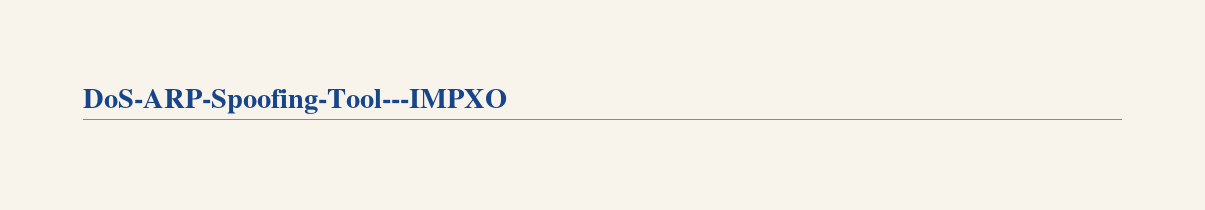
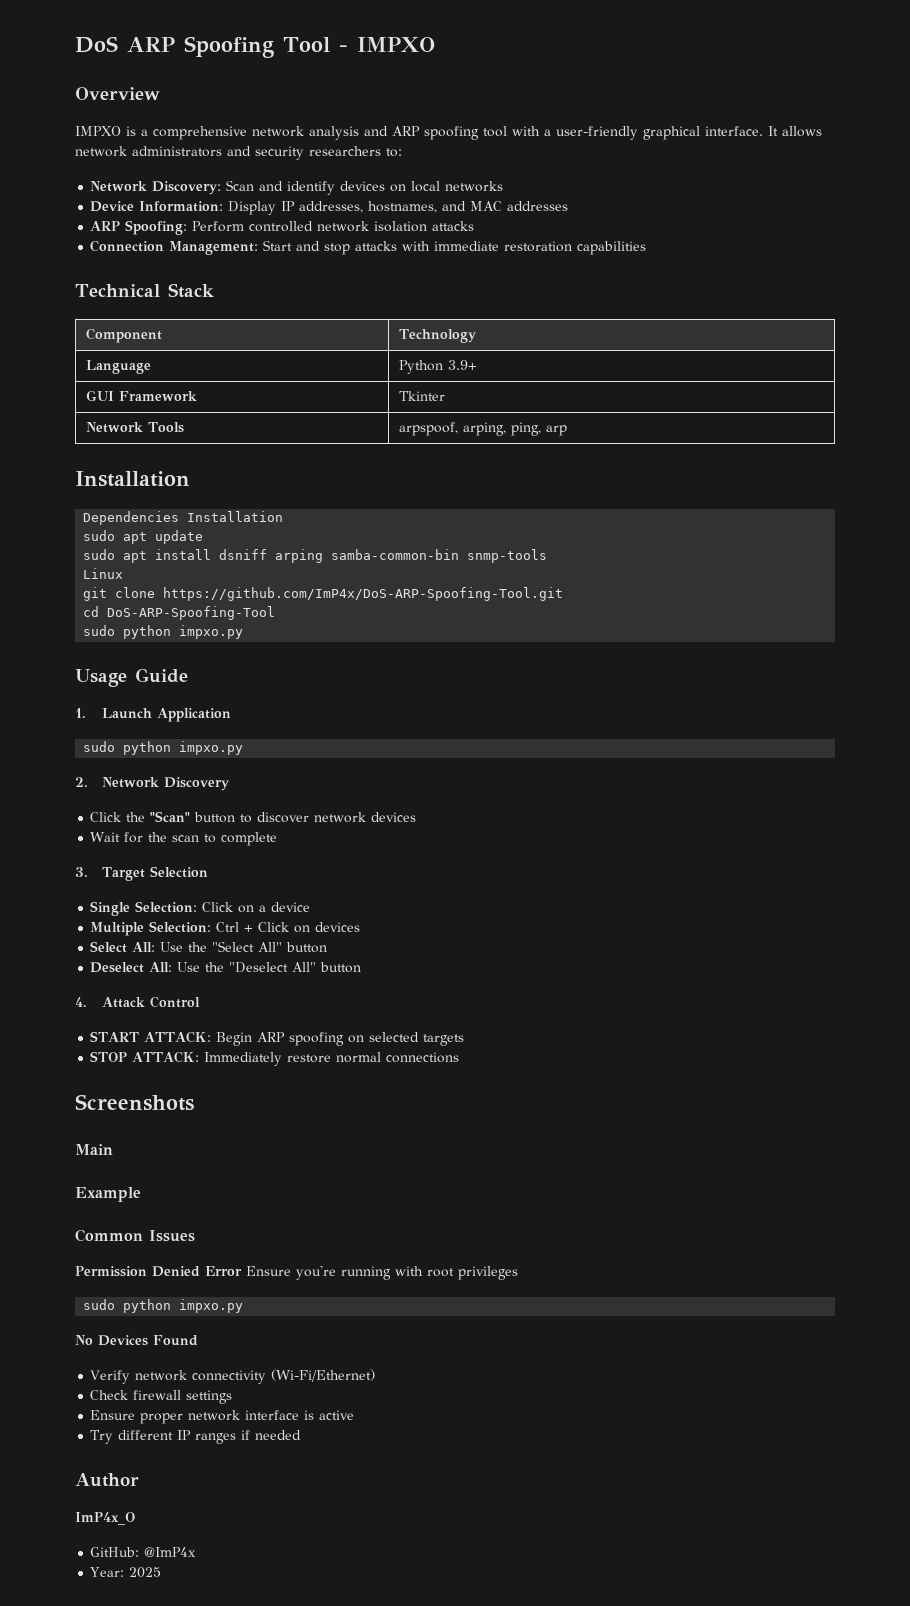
- DoS-ARP-Spoofing-Tool---IMPXO
+ DoS ARP Spoofing Tool - IMPXO
+ Overview
+ IMPXO is a comprehensive network analysis and ARP spoofing tool with a user-friendly graphical interface. It allows network administrators and security researchers to:
+ Network Discovery: Scan and identify devices on local networks
+ Device Information: Display IP addresses, hostnames, and MAC addresses
+ ARP Spoofing: Perform controlled network isolation attacks
+ Connection Management: Start and stop attacks with immediate restoration capabilities
+ Technical Stack
+ Component | Technology
+ Language | Python 3.9+
+ GUI Framework | Tkinter
+ Network Tools | arpspoof, arping, ping, arp
+ Installation
+ Dependencies Installation
+ sudo apt update
+ sudo apt install dsniff arping samba-common-bin snmp-tools
+ Linux
+ git clone https://github.com/ImP4x/DoS-ARP-Spoofing-Tool.git
+ cd DoS-ARP-Spoofing-Tool
+ sudo python impxo.py
+ Usage Guide
+ 1. Launch Application
+ sudo python impxo.py
+ 2. Network Discovery
+ Click the "Scan" button to discover network devices
+ Wait for the scan to complete
+ 3. Target Selection
+ Single Selection: Click on a device
+ Multiple Selection: Ctrl + Click on devices
+ Select All: Use the "Select All" button
+ Deselect All: Use the "Deselect All" button
+ 4. Attack Control
+ START ATTACK: Begin ARP spoofing on selected targets
+ STOP ATTACK: Immediately restore normal connections
+ Screenshots
+ Main
+ Example
+ Common Issues
+ Permission Denied Error Ensure you're running with root privileges
+ sudo python impxo.py
+ No Devices Found
+ Verify network connectivity (Wi-Fi/Ethernet)
+ Check firewall settings
+ Ensure proper network interface is active
+ Try different IP ranges if needed
+ Author
+ ImP4x_O
+ GitHub: @ImP4x
+ Year: 2025

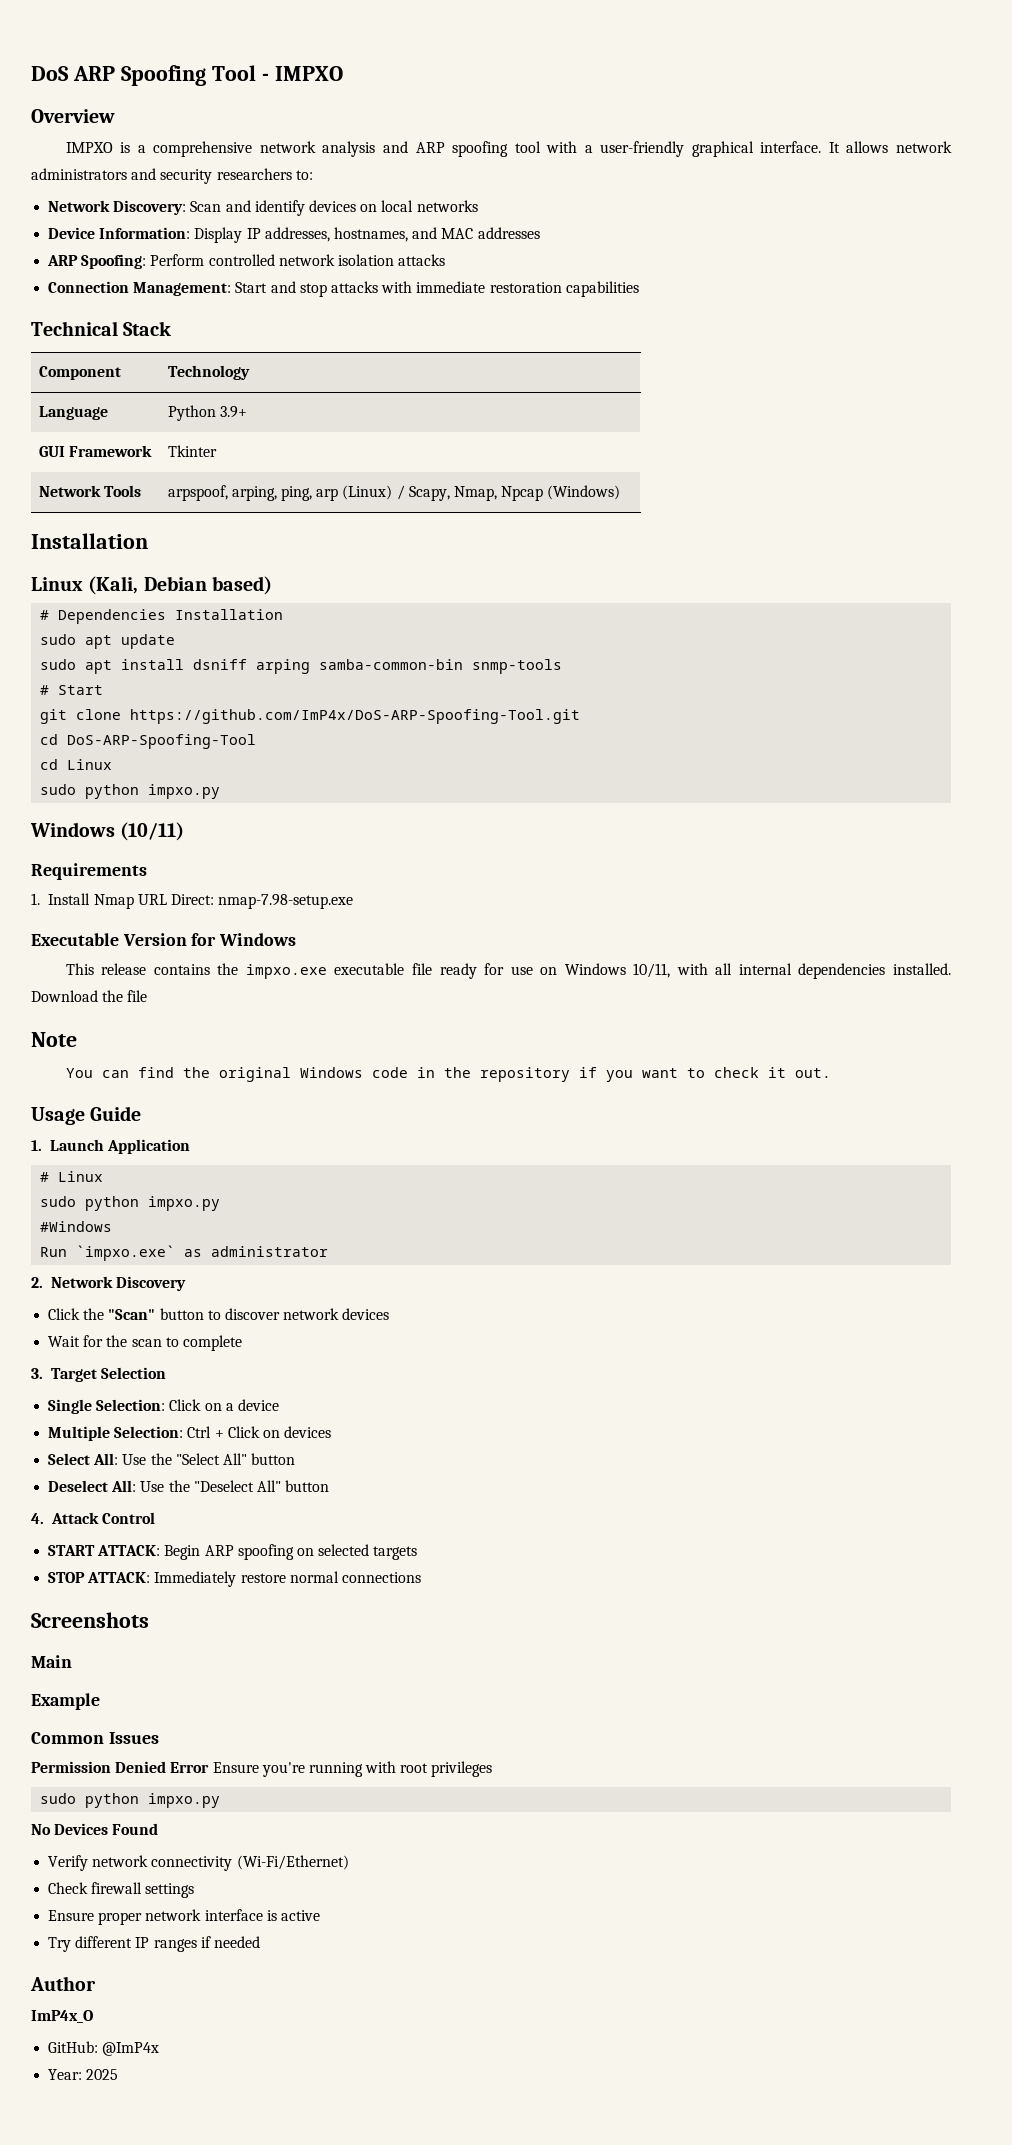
- Network Tools | arpspoof, arping, ping, arp
+ Network Tools | arpspoof, arping, ping, arp (Linux) / Scapy, Nmap, Npcap (Windows)
  Installation
- Dependencies Installation
+ Linux (Kali, Debian based)
+ # Dependencies Installation
- Linux
+ # Start
  cd DoS-ARP-Spoofing-Tool
+ cd Linux
  sudo python impxo.py
+ Windows (10/11)
+ Requirements
+ 1. Install Nmap URL Direct: nmap-7.98-setup.exe
+ Executable Version for Windows
+ This release contains the impxo.exe executable file ready for use on Windows 10/11, with all internal dependencies installed. Download the file
+ Note
+ You can find the original Windows code in the repository if you want to check it out.
  1. Launch Application
+ # Linux
  sudo python impxo.py
+ #Windows
+ Run `impxo.exe` as administrator

